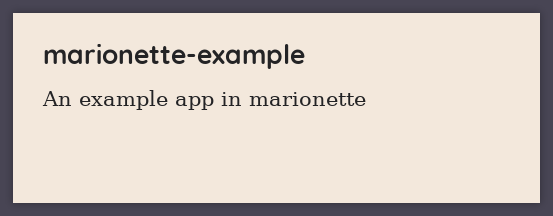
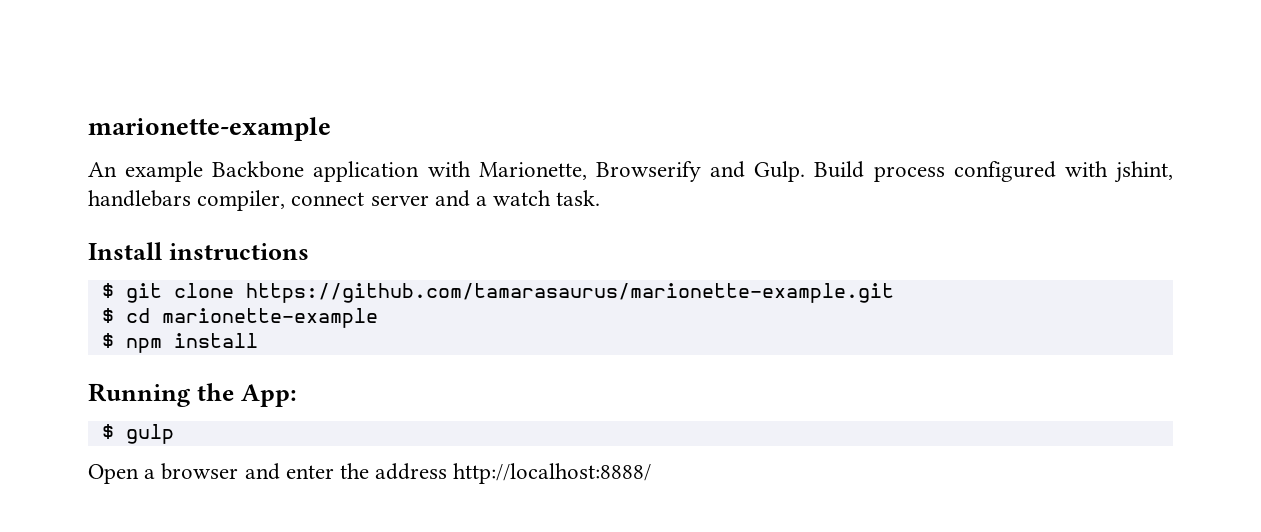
- An example app in marionette
+ An example Backbone application with Marionette, Browserify and Gulp. Build process configured with jshint, handlebars compiler, connect server and a watch task.
+ Install instructions
+ $ git clone https://github.com/tamarasaurus/marionette-example.git
+ $ cd marionette-example
+ $ npm install
+ Running the App:
+ $ gulp
+ Open a browser and enter the address http://localhost:8888/

